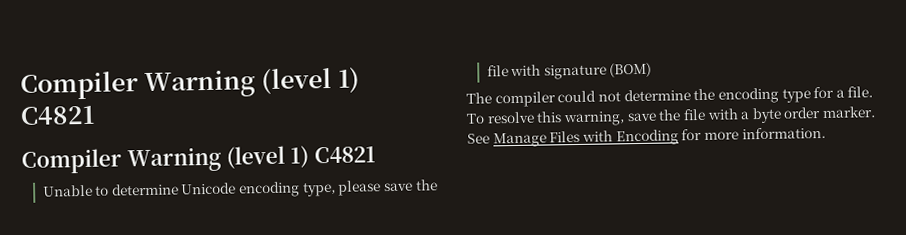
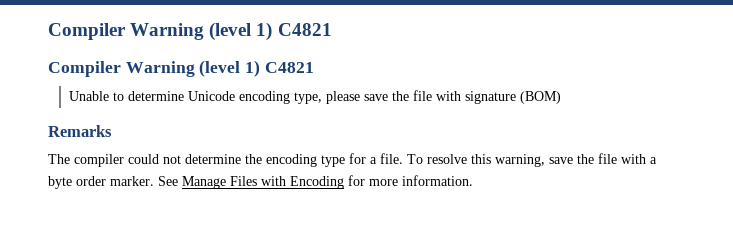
+ Remarks

